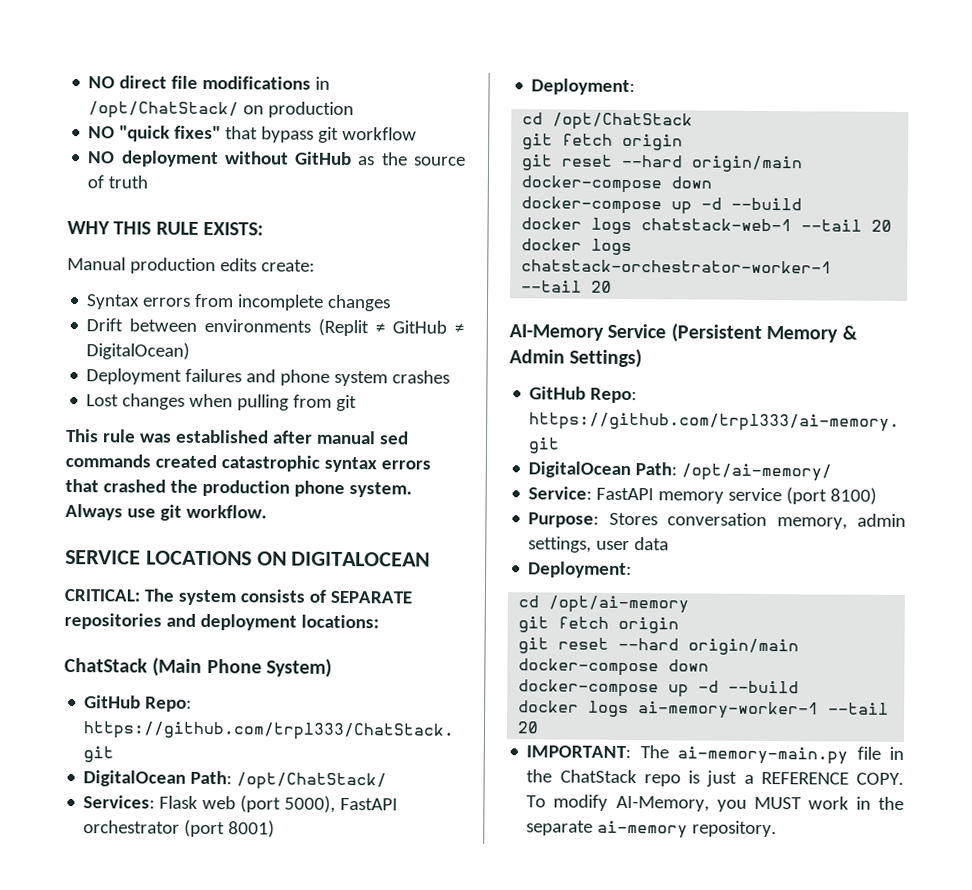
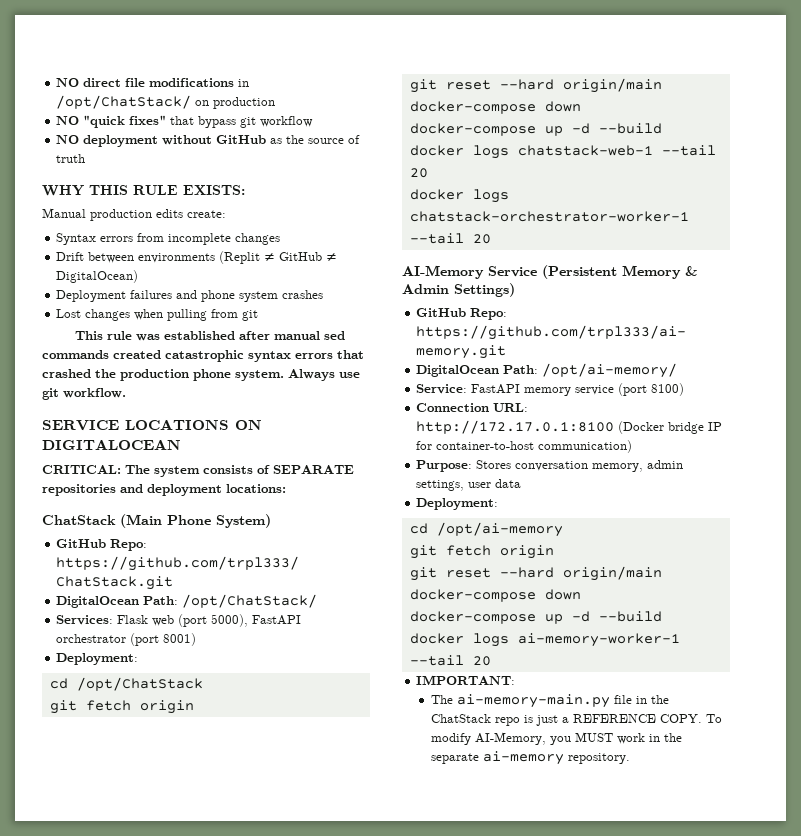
+ Connection URL: http://172.17.0.1:8100 (Docker bridge IP for container-to-host communication)
- IMPORTANT: The ai-memory-main.py file in the ChatStack repo is just a REFERENCE COPY.
+ IMPORTANT:
+ The ai-memory-main.py file in the ChatStack repo is just a REFERENCE COPY.

